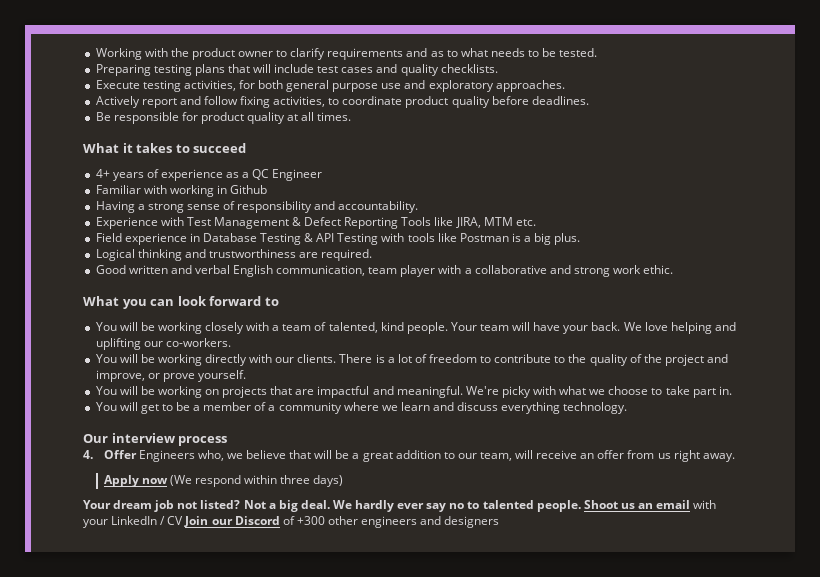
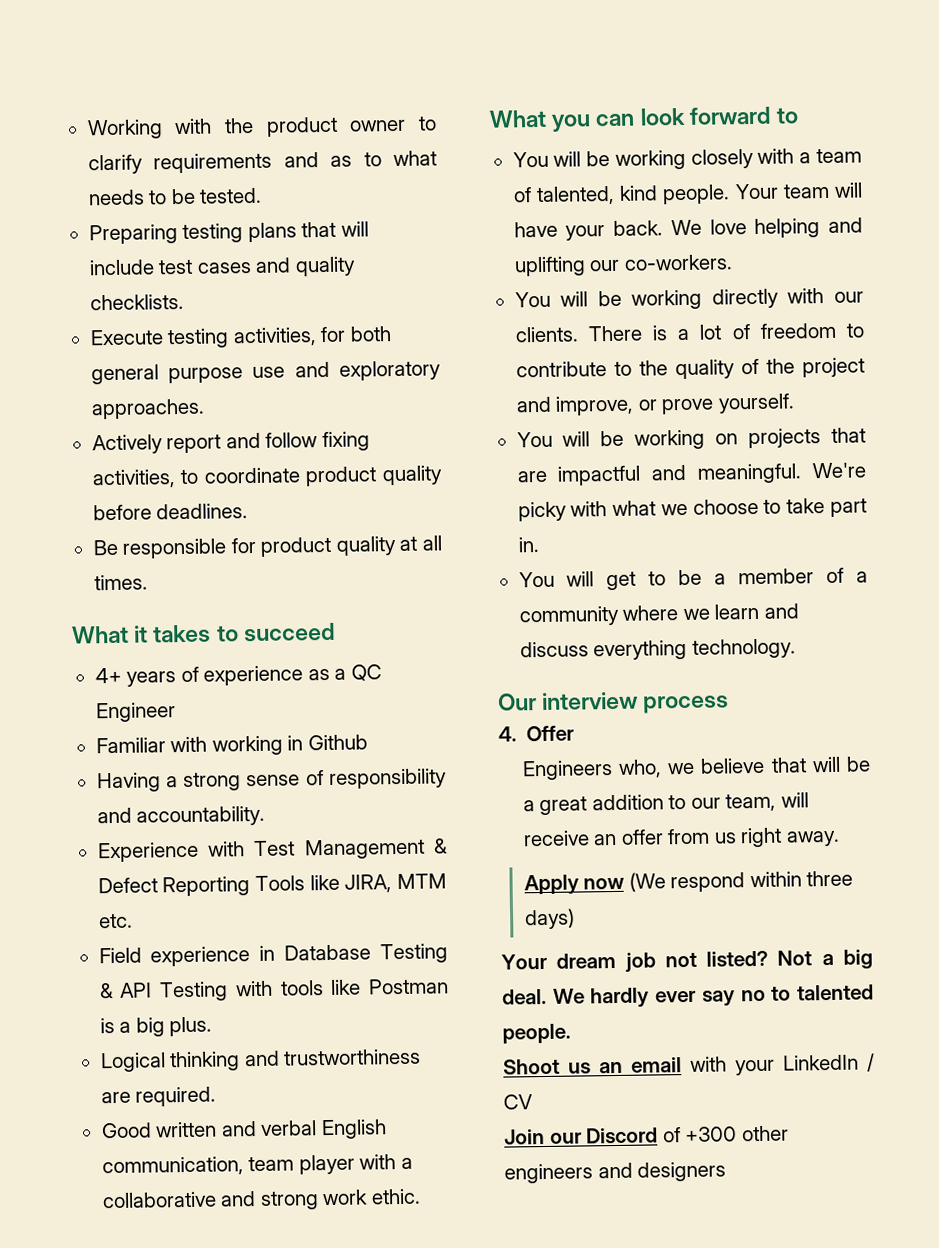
- 4. Offer Engineers who, we believe that will be a great addition to our team, will receive an offer from us right away.
+ 4. Offer
+ Engineers who, we believe that will be a great addition to our team, will receive an offer from us right away.
- We hardly ever say no to talented people. Shoot us an email with your LinkedIn / CV Join our Discord of +300 other engineers and designers
+ We hardly ever say no to talented people.
+ Shoot us an email with your LinkedIn / CV
+ Join our Discord of +300 other engineers and designers

